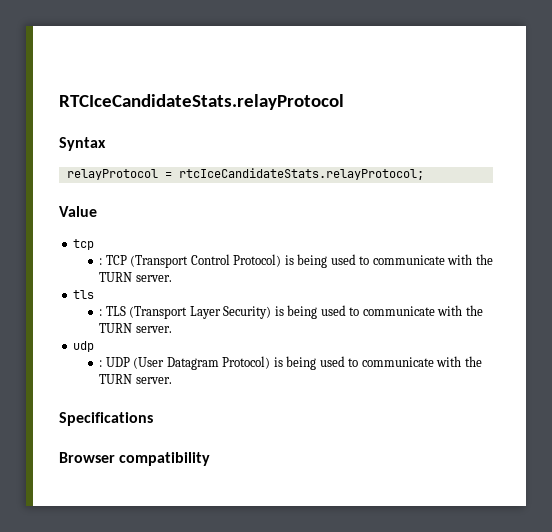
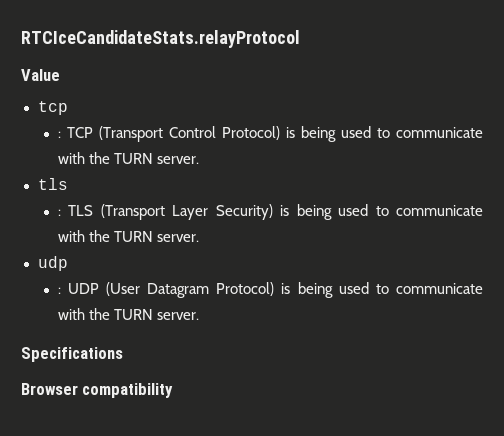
- Syntax
- relayProtocol = rtcIceCandidateStats.relayProtocol;

